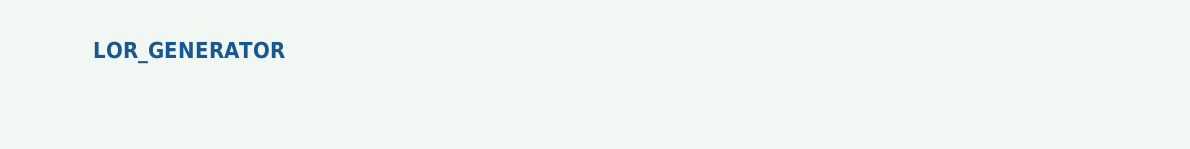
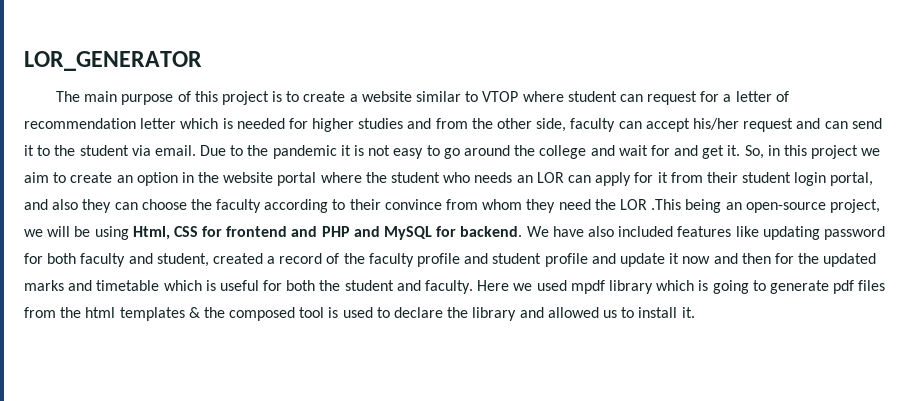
+ The main purpose of this project is to create a website similar to VTOP where student can request for a letter of recommendation letter which is needed for higher studies and from the other side, faculty can accept his/her request and can send it to the student via email. Due to the pandemic it is not easy to go around the college and wait for and get it. So, in this project we aim to create an option in the website portal where the student who needs an LOR can apply for it from their student login portal, and also they can choose the faculty according to their convince from whom they need the LOR .This being an open-source project, we will be using Html, CSS for frontend and PHP and MySQL for backend. We have also included features like updating password for both faculty and student, created a record of the faculty profile and student profile and update it now and then for the updated marks and timetable which is useful for both the student and faculty. Here we used mpdf library which is going to generate pdf files from the html templates & the composed tool is used to declare the library and allowed us to install it.

